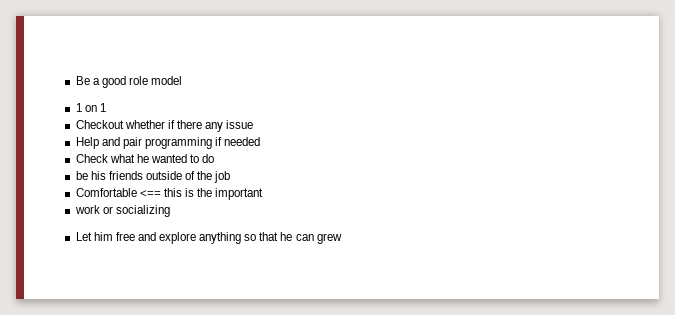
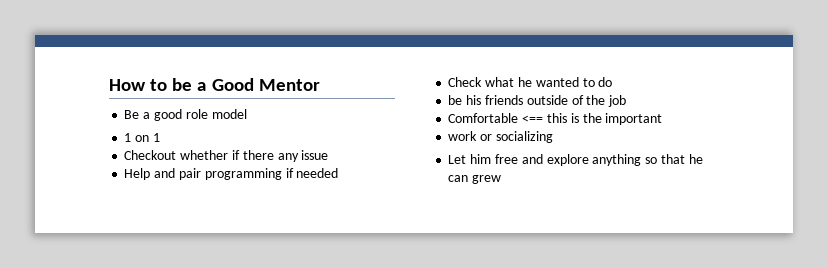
+ How to be a Good Mentor

